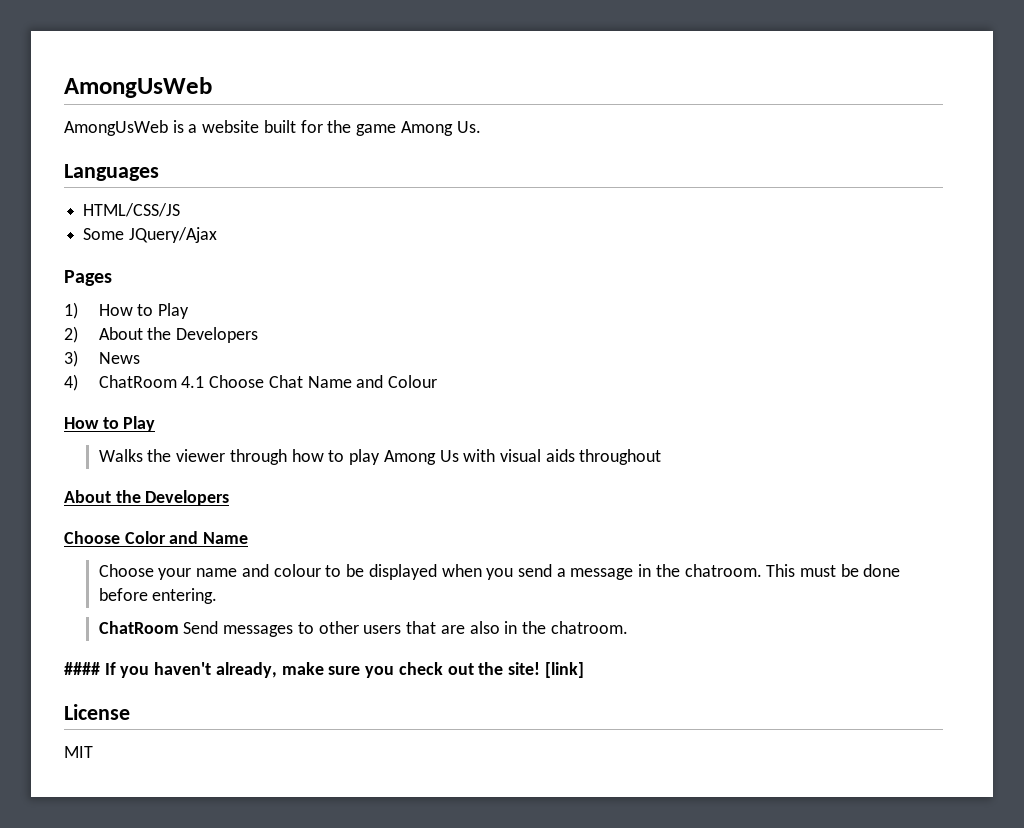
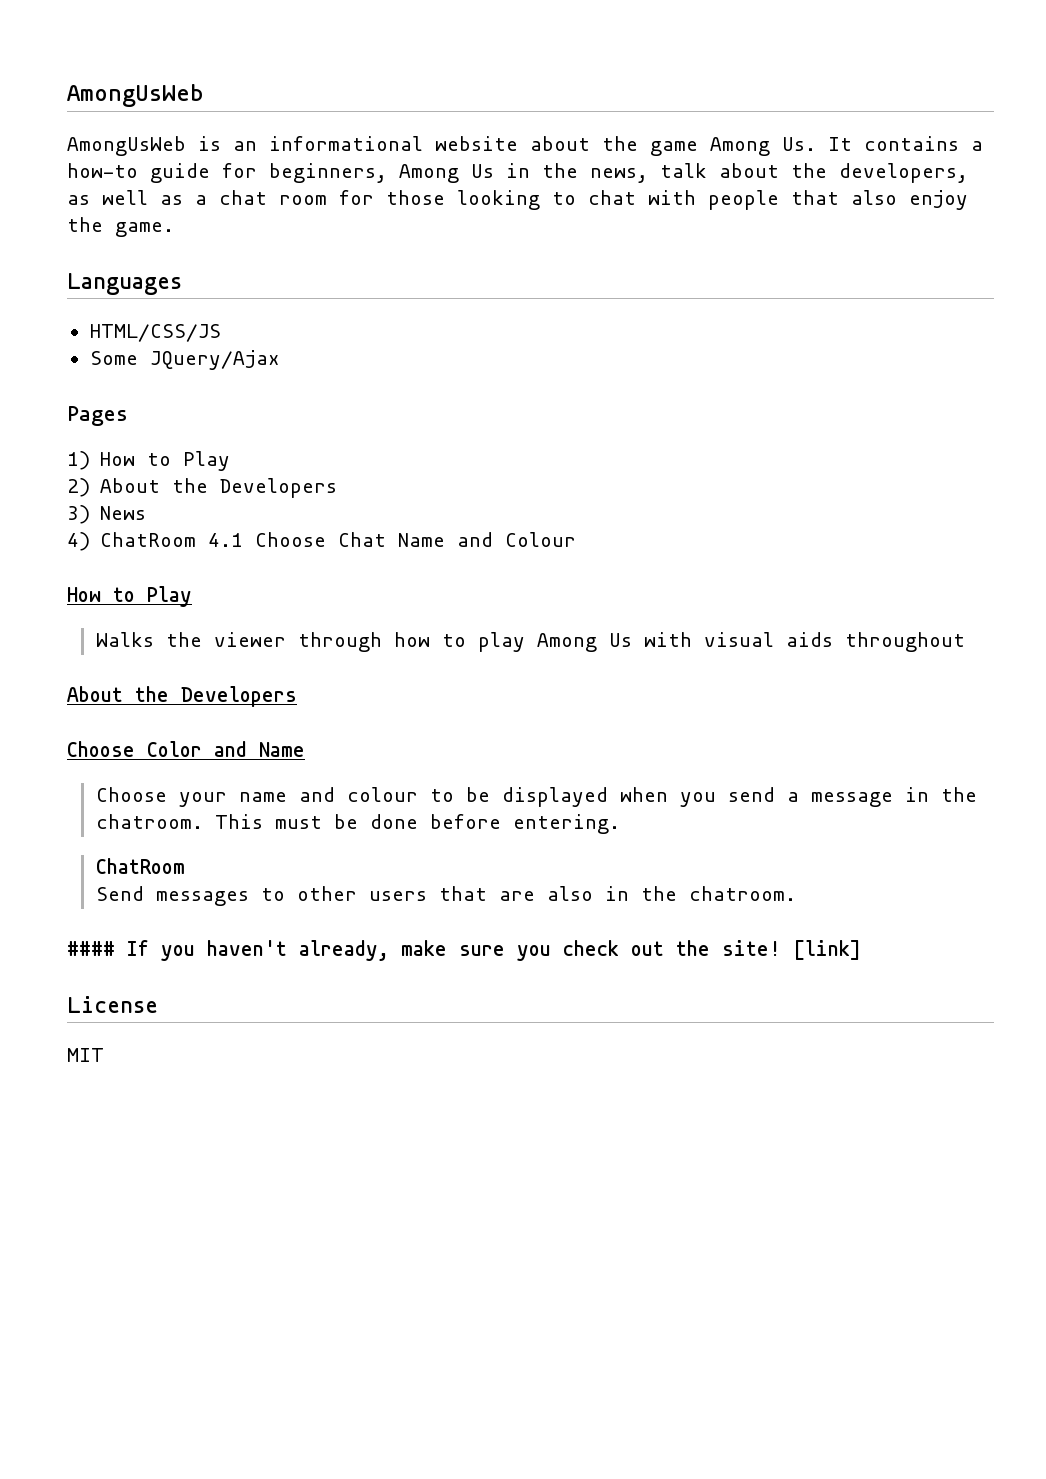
- AmongUsWeb is a website built for the game Among Us.
+ AmongUsWeb is an informational website about the game Among Us. It contains a how-to guide for beginners, Among Us in the news, talk about the developers, as well as a chat room for those looking to chat with people that also enjoy the game.
  This must be done before entering.
- ChatRoom Send messages to other users that are also in the chatroom.
+ ChatRoom
+ Send messages to other users that are also in the chatroom.

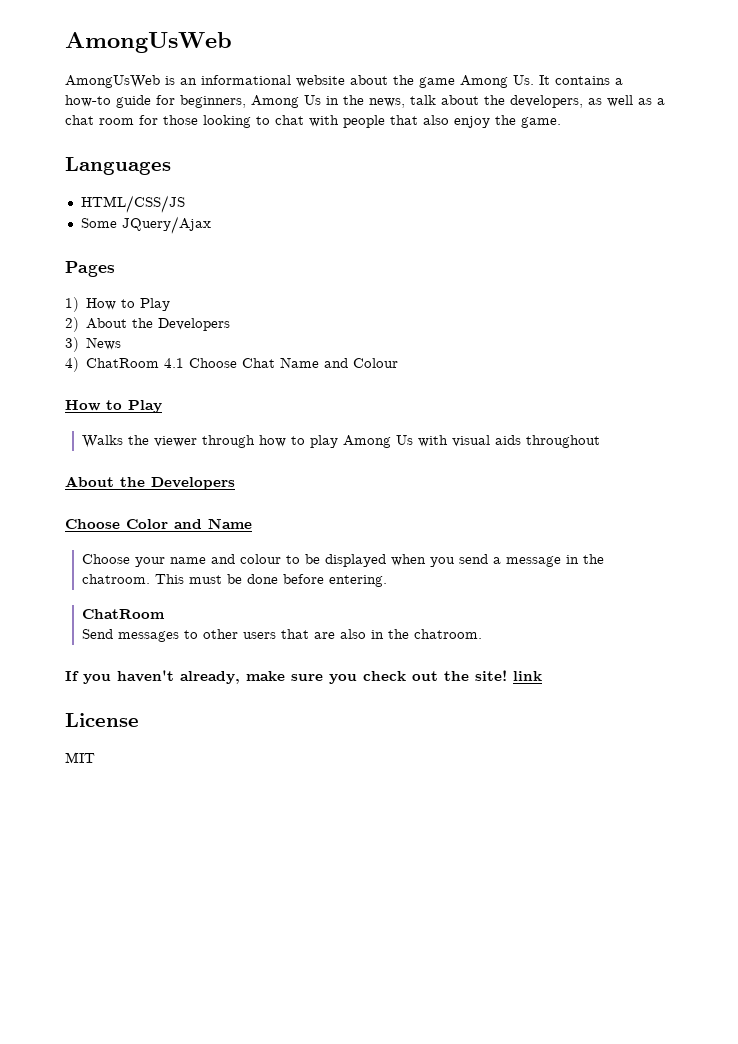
- #### If you haven't already, make sure you check out the site! [link]
+ If you haven't already, make sure you check out the site! link

